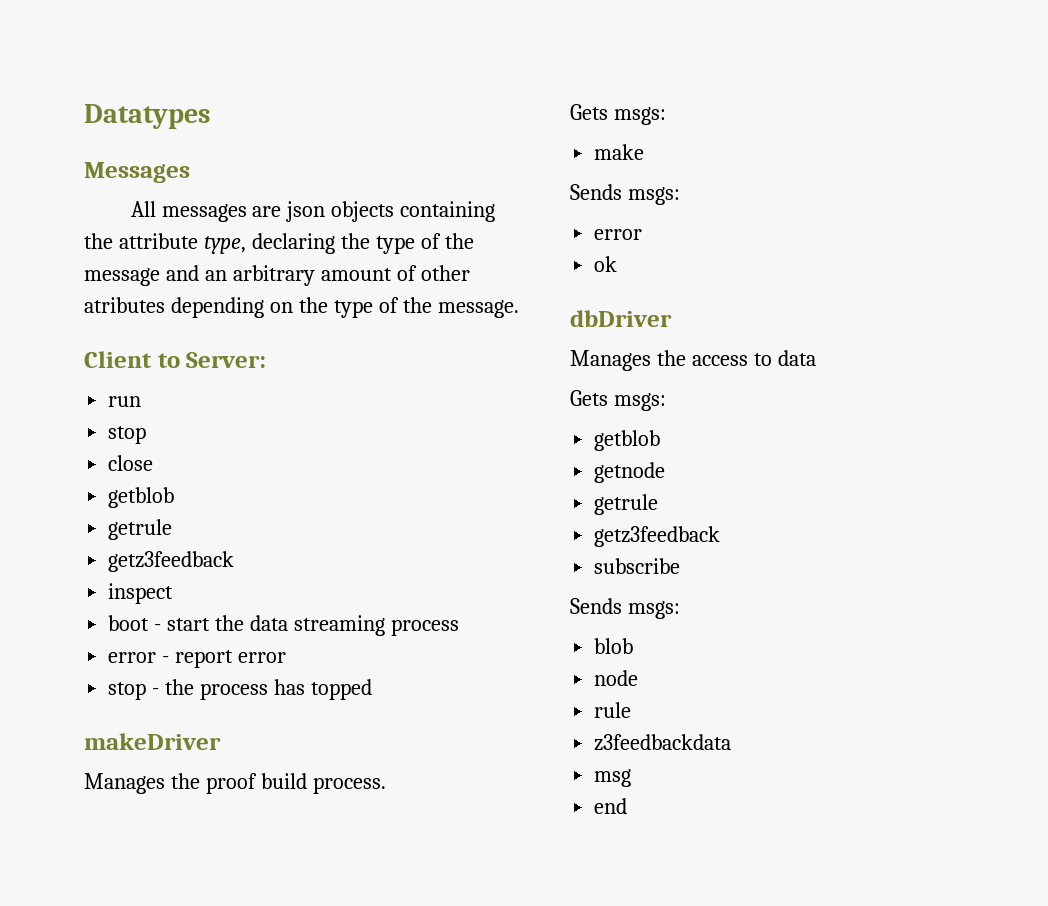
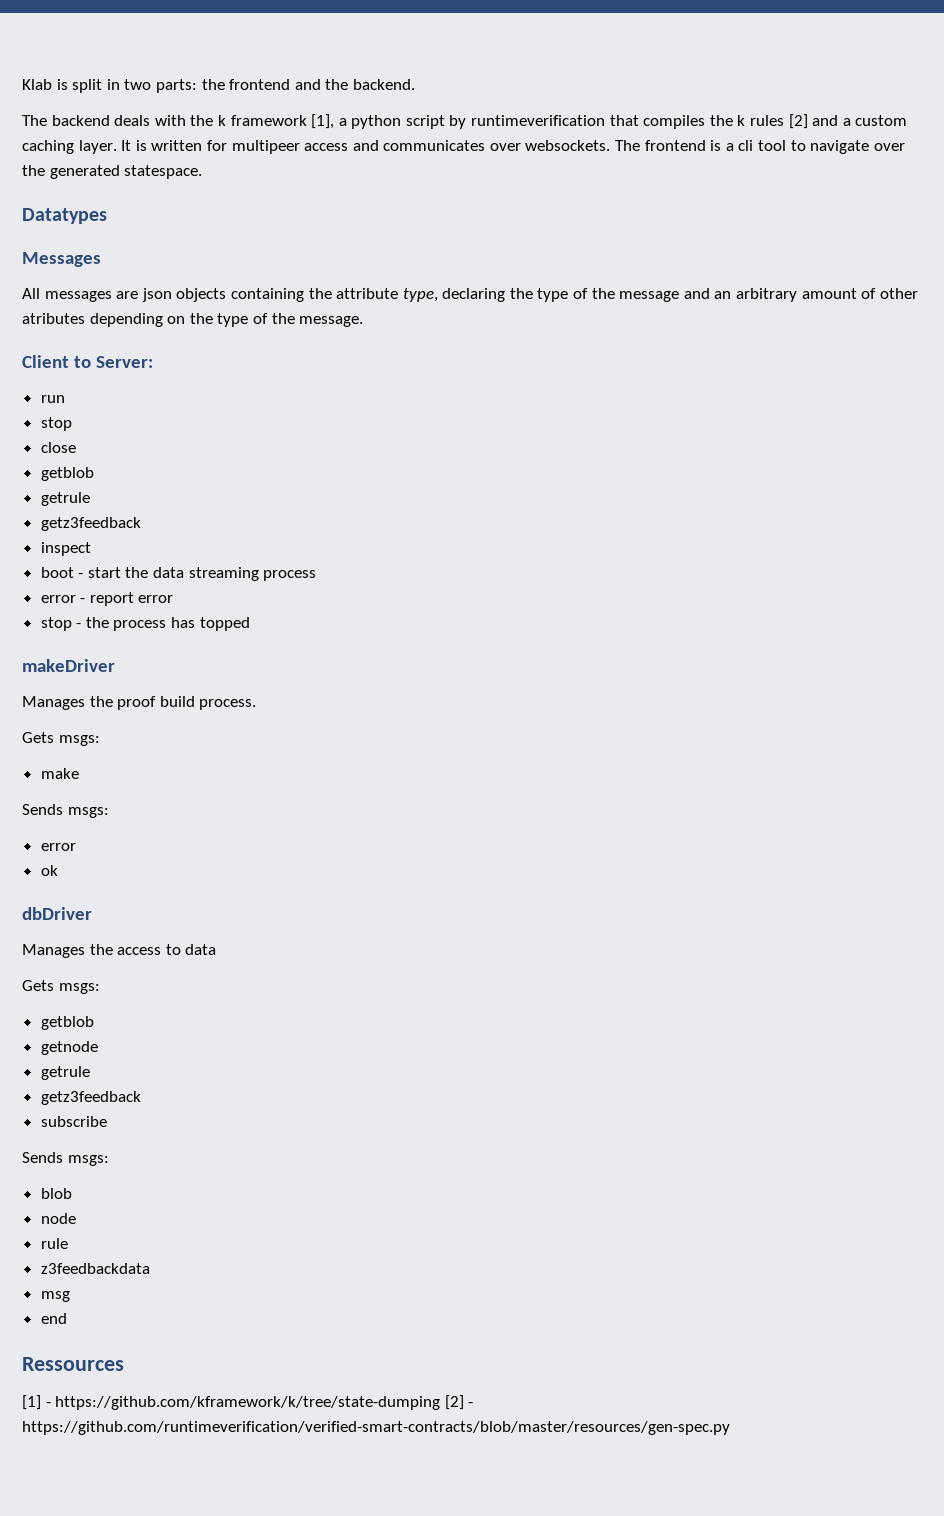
+ Klab is split in two parts: the frontend and the backend.
+ The backend deals with the k framework [1], a python script by runtimeverification that compiles the k rules [2] and a custom caching layer. It is written for multipeer access and communicates over websockets. The frontend is a cli tool to navigate over the generated statespace.
+ Ressources
+ [1] - https://github.com/kframework/k/tree/state-dumping [2] - https://github.com/runtimeverification/verified-smart-contracts/blob/master/resources/gen-spec.py

